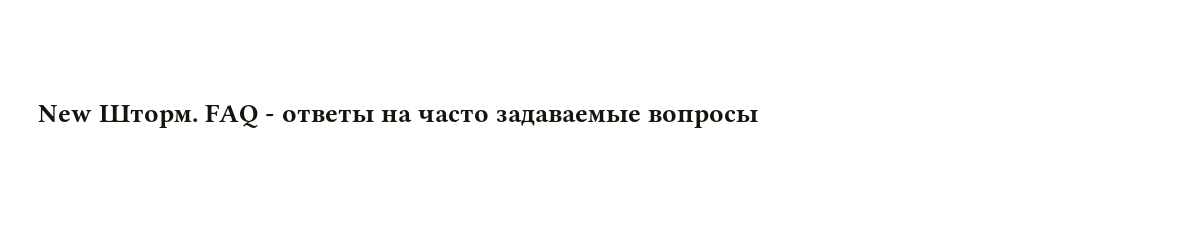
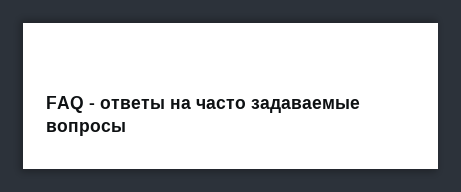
- New Шторм.

